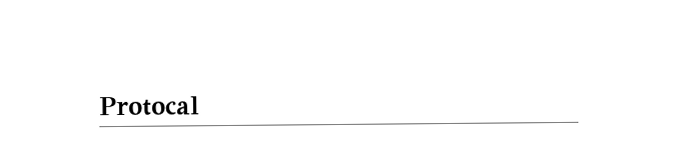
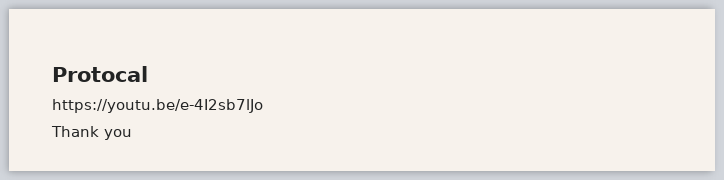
+ https://youtu.be/e-4I2sb7lJo
+ Thank you

